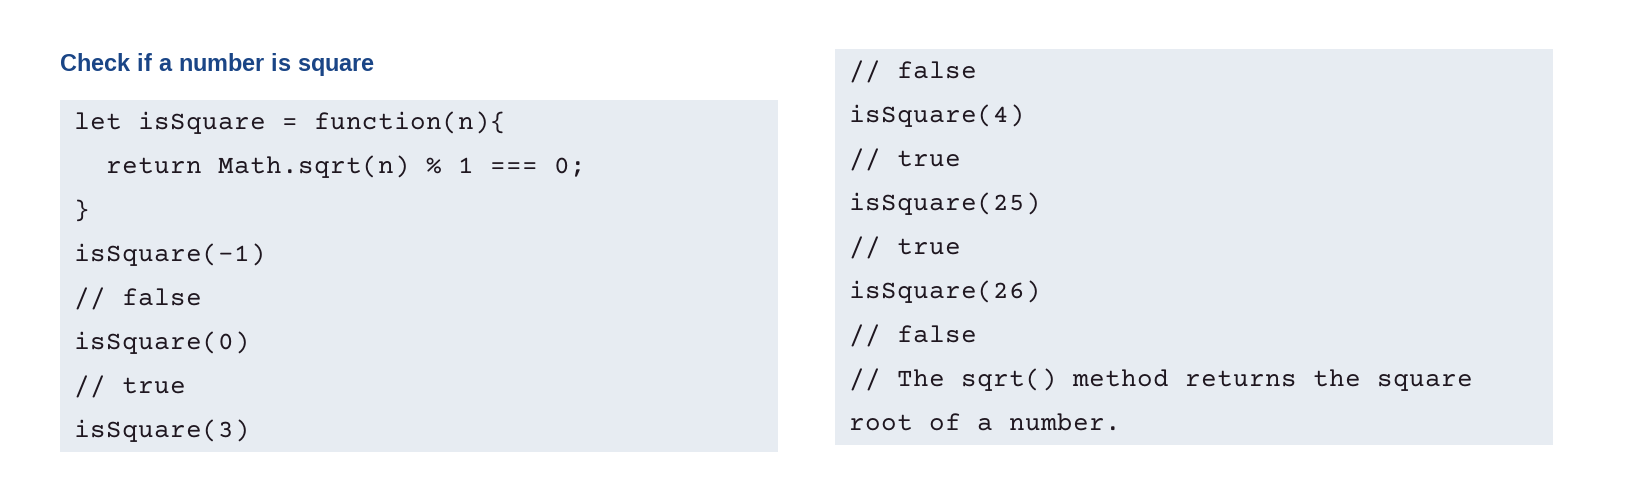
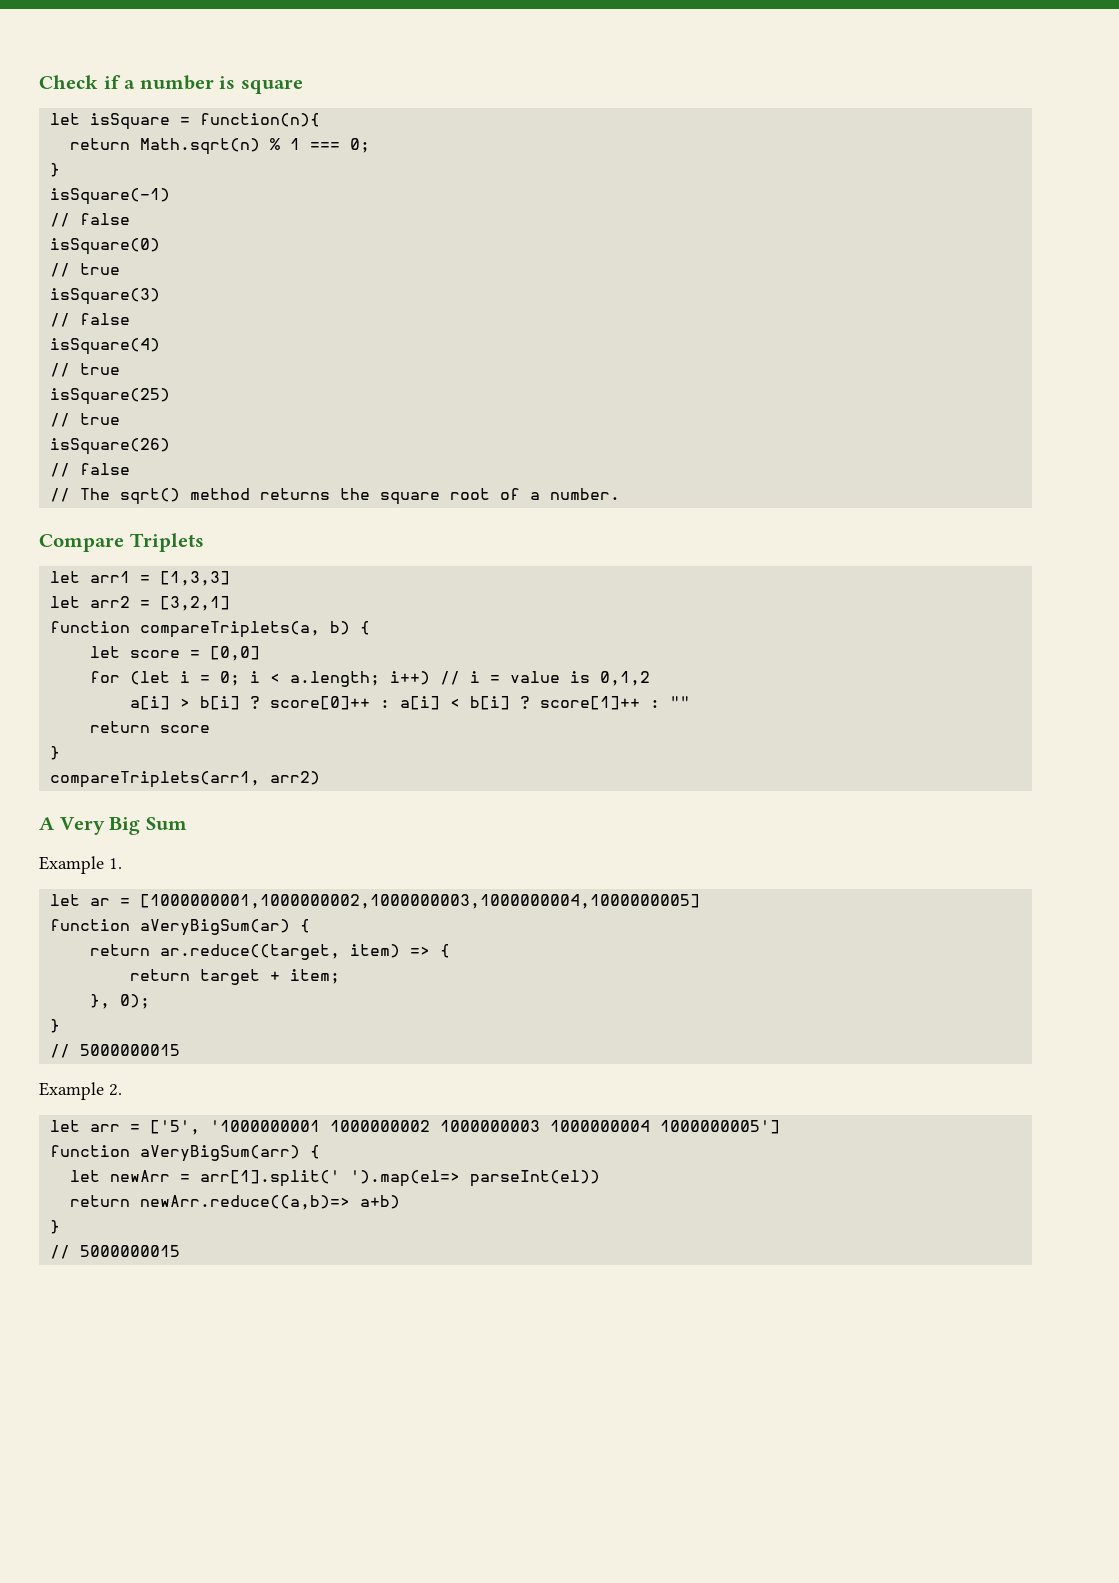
+ Compare Triplets
+ let arr1 = [1,3,3]
+ let arr2 = [3,2,1]
+ function compareTriplets(a, b) {
+ let score = [0,0]
+ for (let i = 0; i < a.length; i++) // i = value is 0,1,2
+ a[i] > b[i] ? score[0]++ : a[i] < b[i] ? score[1]++ : ""
+ return score
+ }
+ compareTriplets(arr1, arr2)
+ A Very Big Sum
+ Example 1.
+ let ar = [1000000001,1000000002,1000000003,1000000004,1000000005]
+ function aVeryBigSum(ar) {
+ return ar.reduce((target, item) => {
+ return target + item;
+ }, 0);
+ }
+ // 5000000015
+ Example 2.
+ let arr = ['5', '1000000001 1000000002 1000000003 1000000004 1000000005']
+ function aVeryBigSum(arr) {
+ let newArr = arr[1].split(' ').map(el=> parseInt(el))
+ return newArr.reduce((a,b)=> a+b)
+ }
+ // 5000000015

